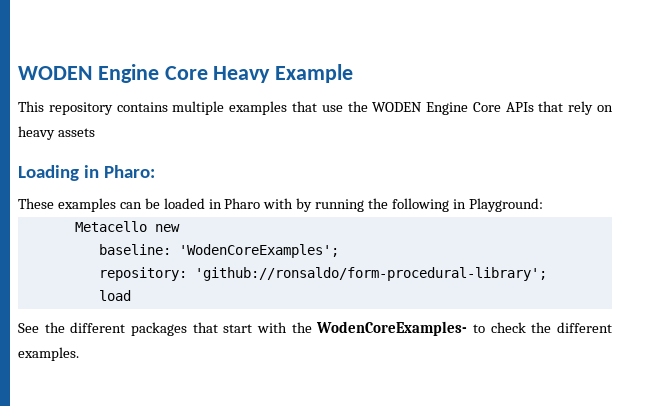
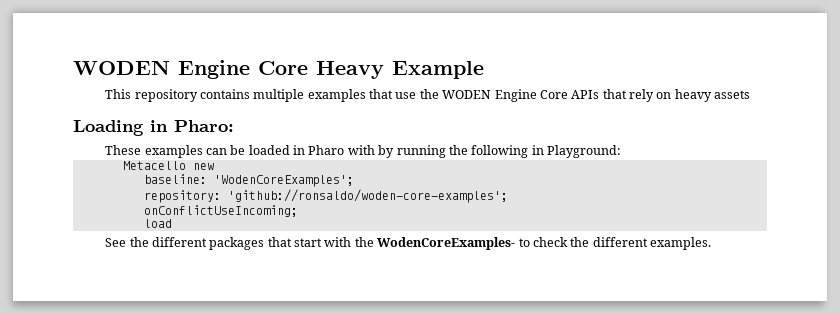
- repository: 'github://ronsaldo/form-procedural-library';
+ repository: 'github://ronsaldo/woden-core-examples';
+ onConflictUseIncoming;

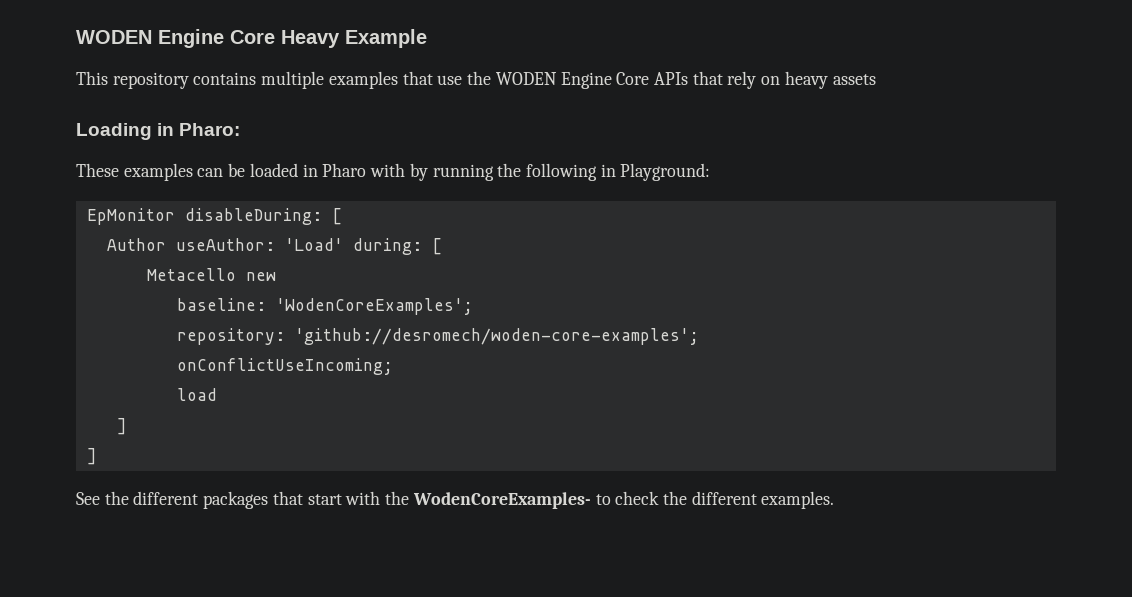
+ EpMonitor disableDuring: [
+ Author useAuthor: 'Load' during: [
- repository: 'github://ronsaldo/woden-core-examples';
+ repository: 'github://desromech/woden-core-examples';
  load
+ ]
+ ]

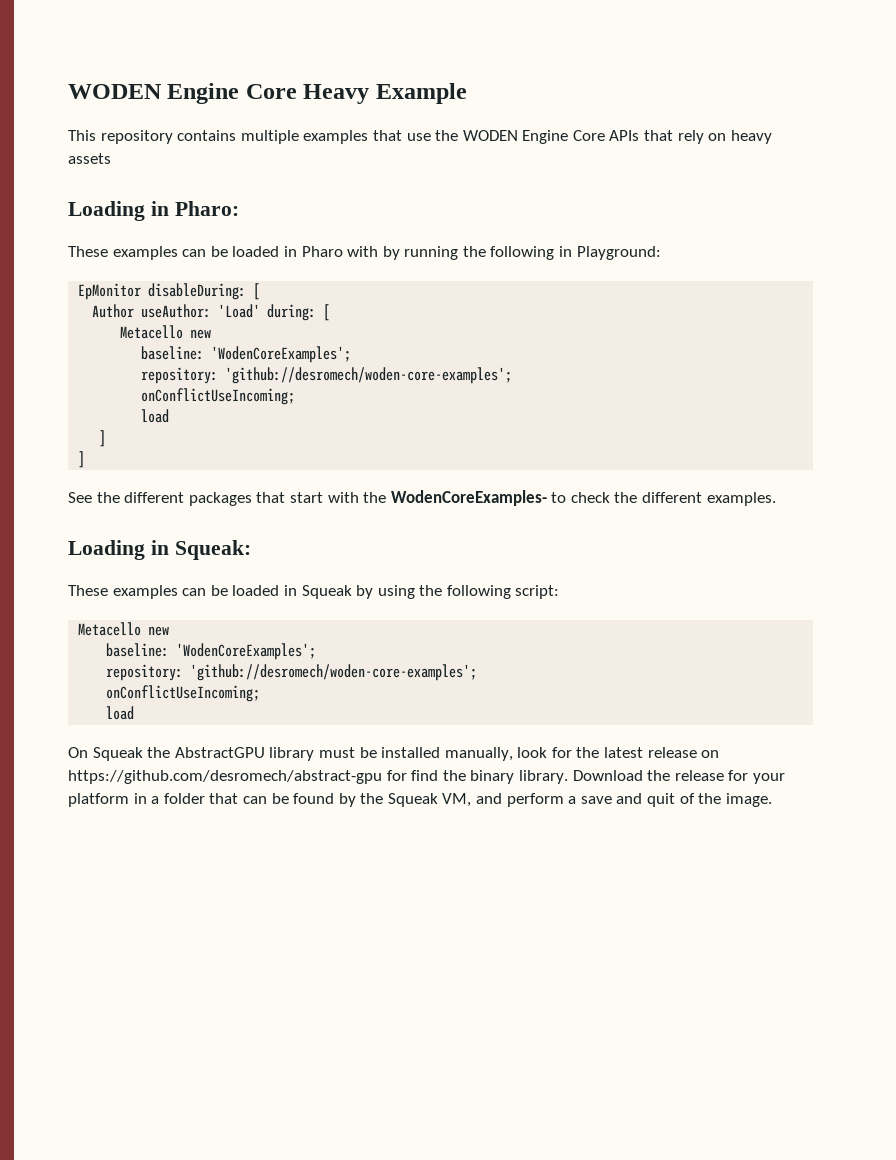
+ Loading in Squeak:
+ These examples can be loaded in Squeak by using the following script:
+ Metacello new
+ baseline: 'WodenCoreExamples';
+ repository: 'github://desromech/woden-core-examples';
+ onConflictUseIncoming;
+ load
+ On Squeak the AbstractGPU library must be installed manually, look for the latest release on https://github.com/desromech/abstract-gpu for find the binary library. Download the release for your platform in a folder that can be found by the Squeak VM, and perform a save and quit of the image.

